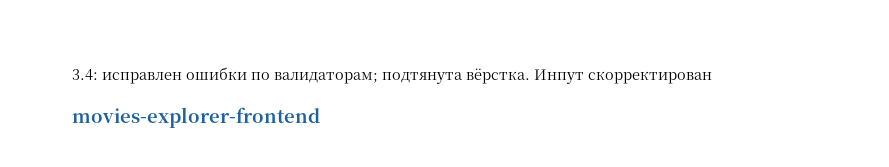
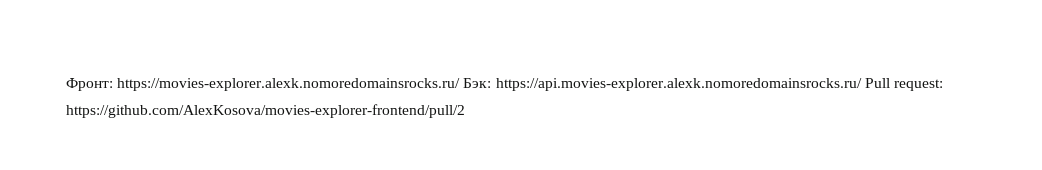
- 3.4: исправлен ошибки по валидаторам; подтянута вёрстка. Инпут скорректирован
- movies-explorer-frontend
+ Фронт: https://movies-explorer.alexk.nomoredomainsrocks.ru/ Бэк: https://api.movies-explorer.alexk.nomoredomainsrocks.ru/ Pull request: https://github.com/AlexKosova/movies-explorer-frontend/pull/2

